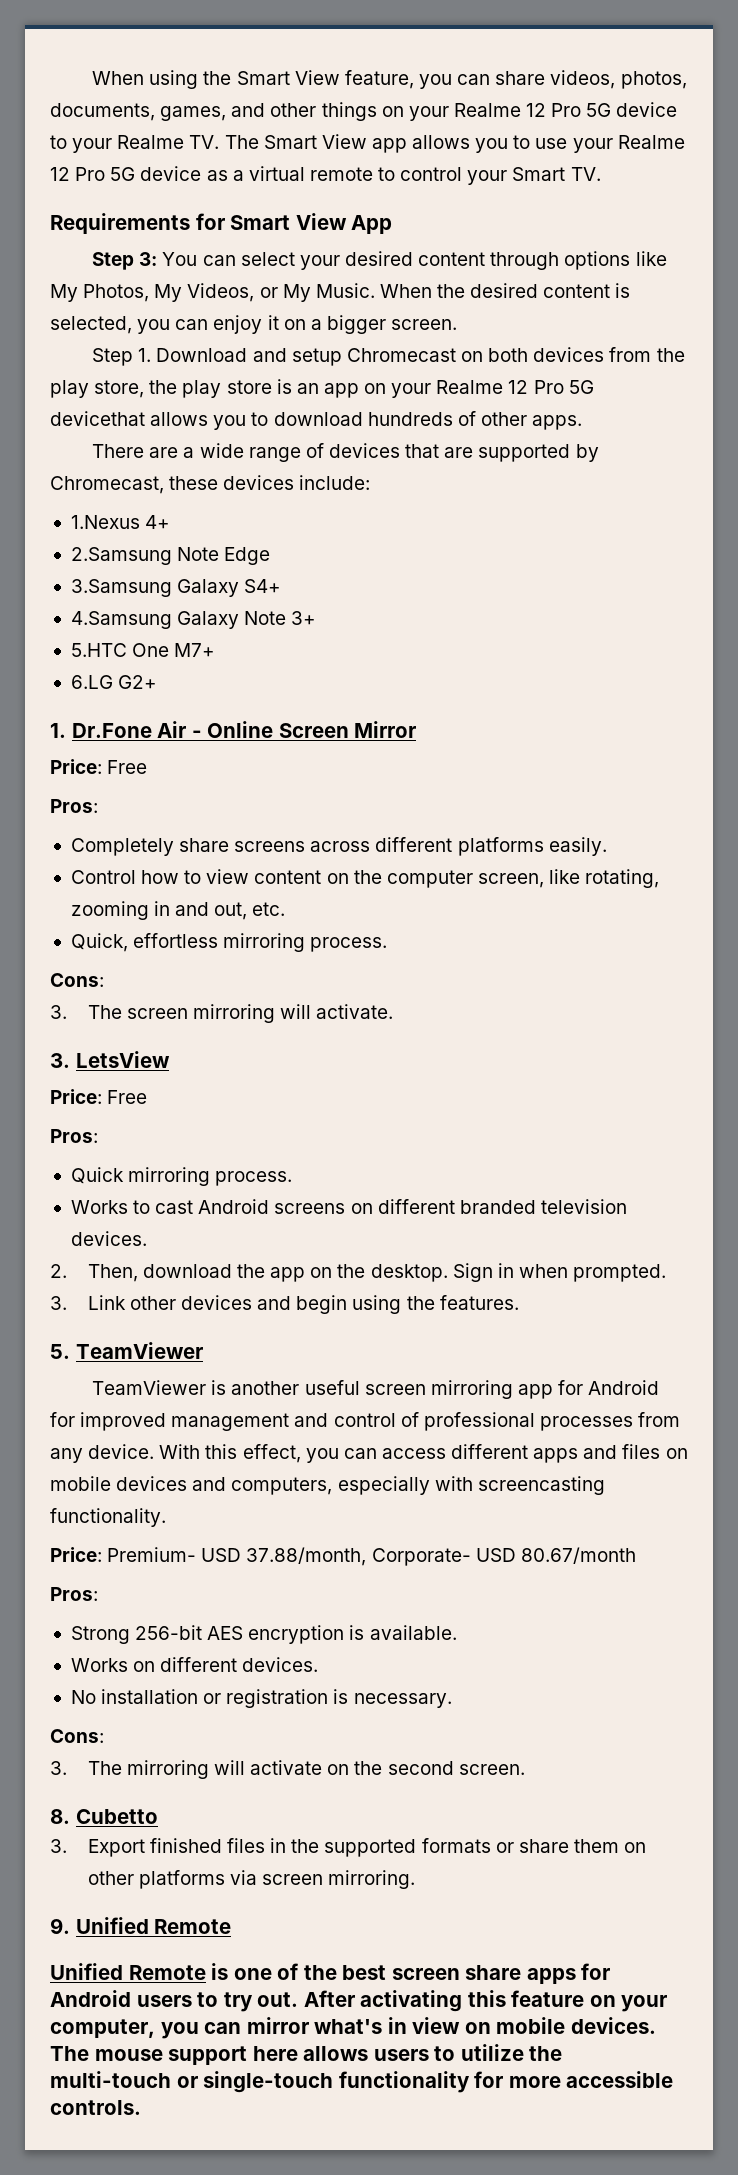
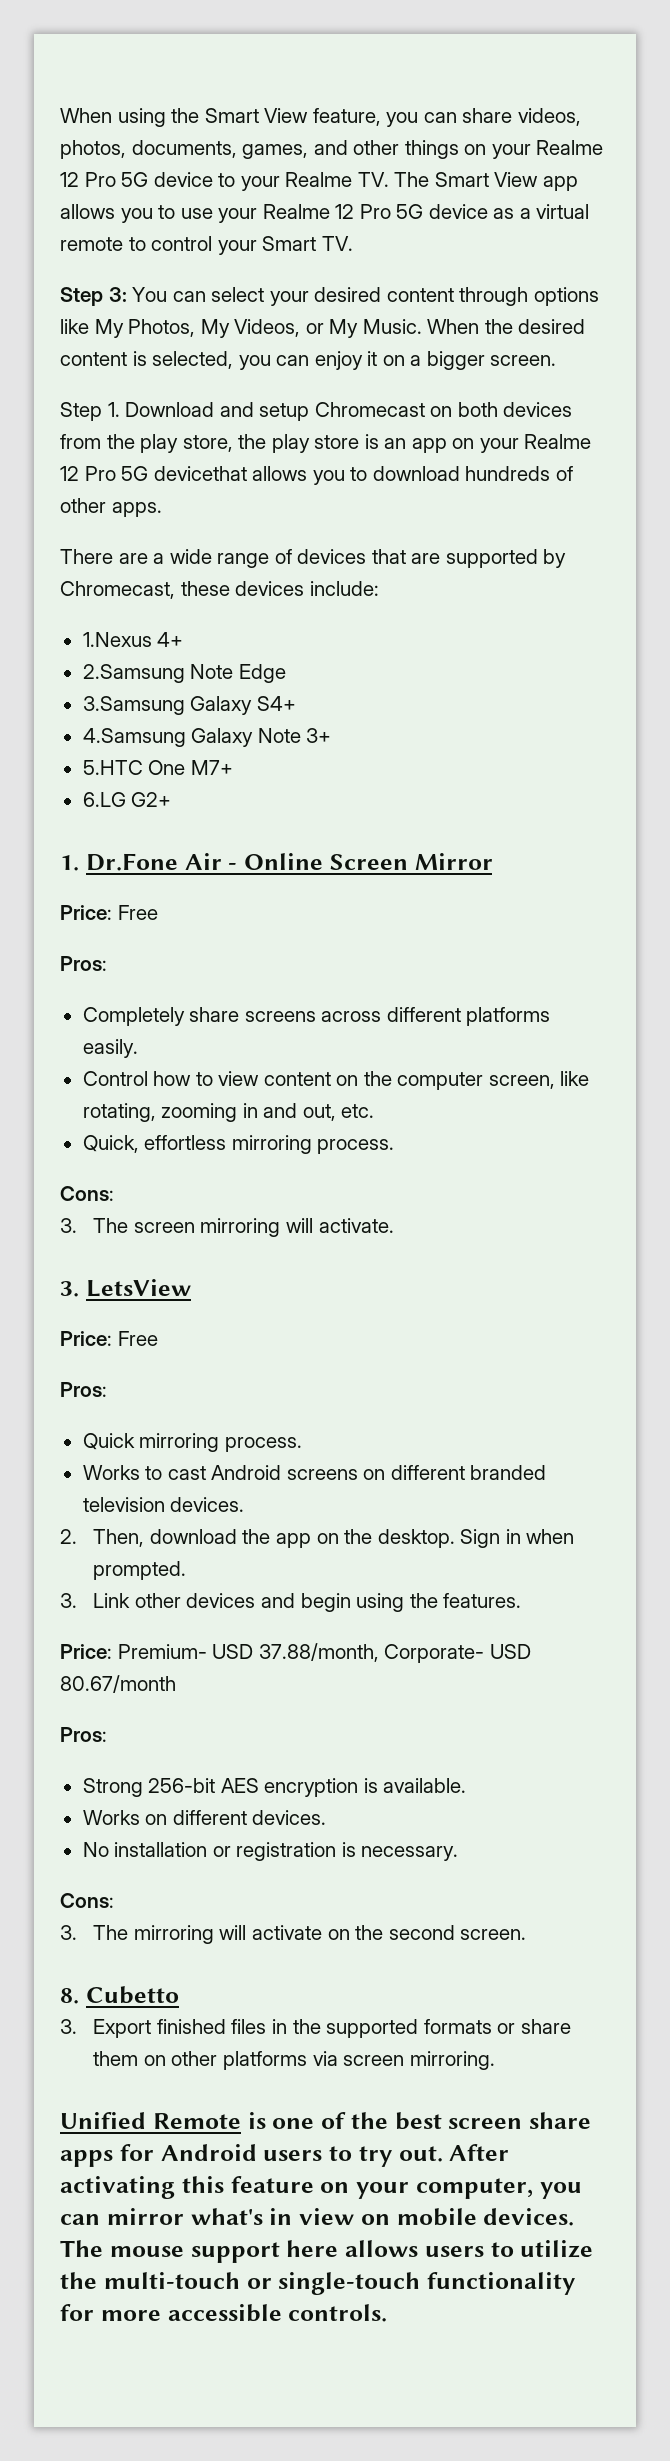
- Requirements for Smart View App
- 5. TeamViewer
- TeamViewer is another useful screen mirroring app for Android for improved management and control of professional processes from any device. With this effect, you can access different apps and files on mobile devices and computers, especially with screencasting functionality.
- 9. Unified Remote

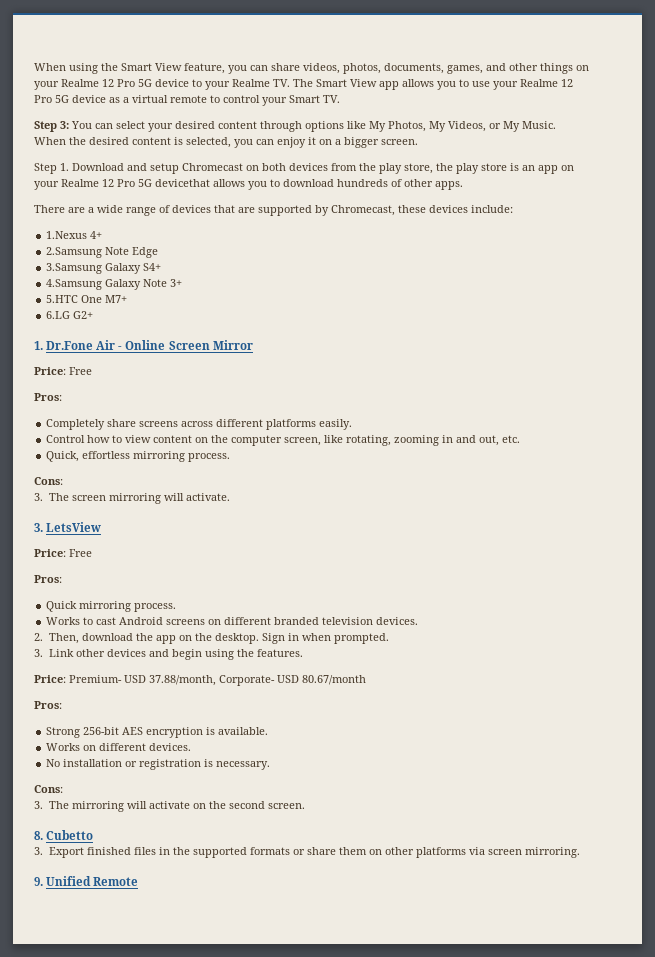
- Unified Remote is one of the best screen share apps for Android users to try out. After activating this feature on your computer, you can mirror what's in view on mobile devices. The mouse support here allows users to utilize the multi-touch or single-touch functionality for more accessible controls.
+ 9. Unified Remote

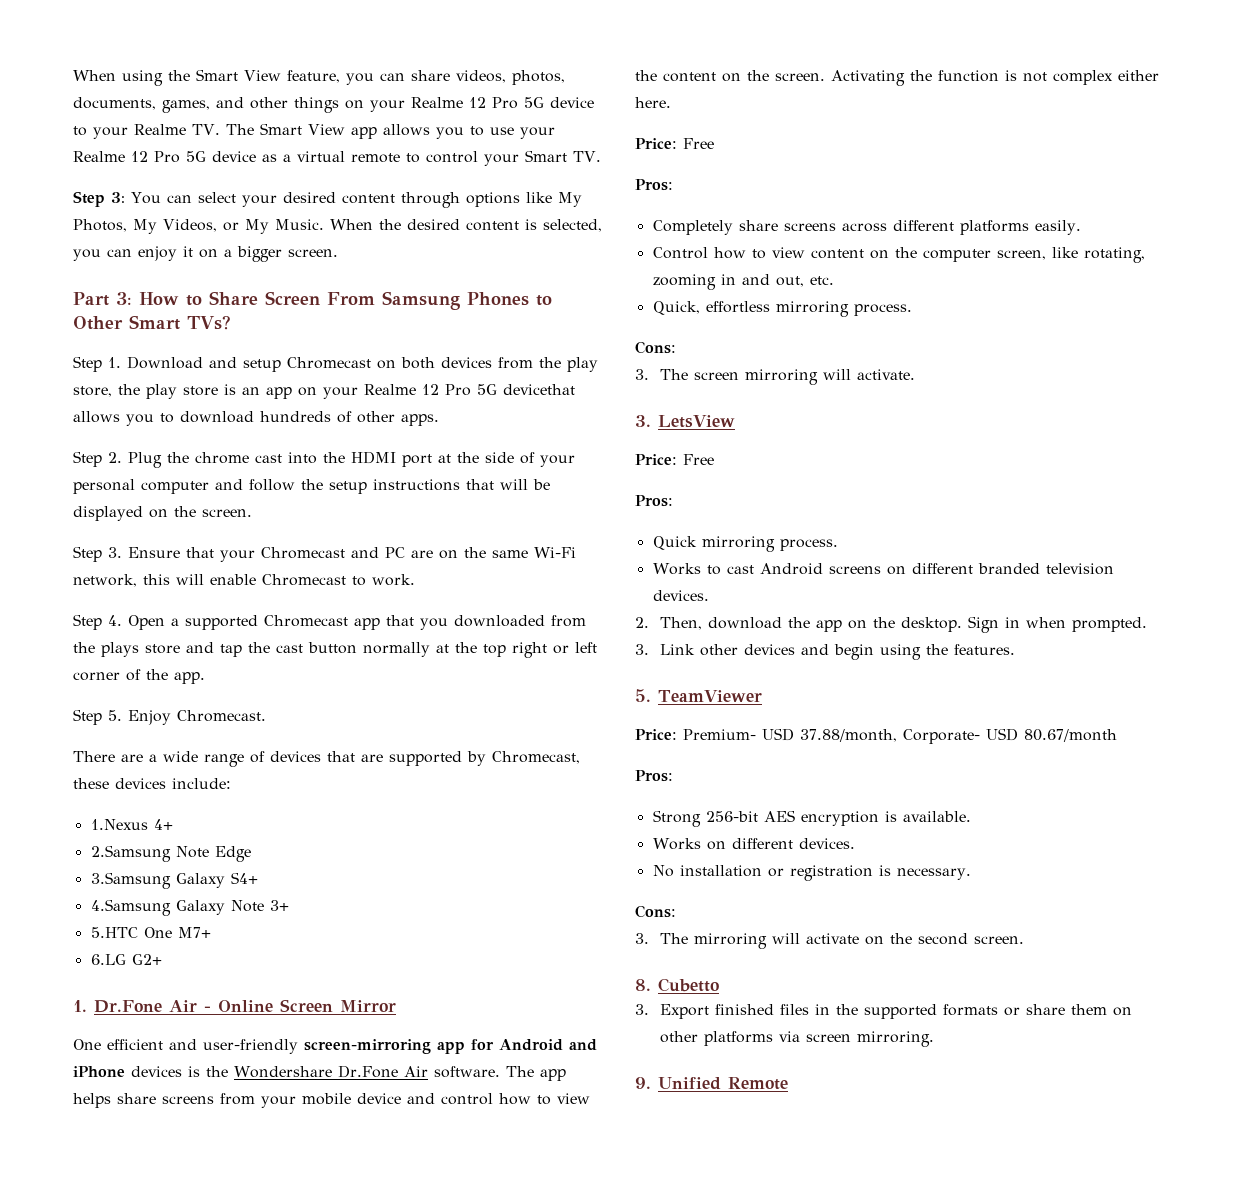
+ Part 3: How to Share Screen From Samsung Phones to Other Smart TVs?
+ Step 2. Plug the chrome cast into the HDMI port at the side of your personal computer and follow the setup instructions that will be displayed on the screen.
+ Step 3. Ensure that your Chromecast and PC are on the same Wi-Fi network, this will enable Chromecast to work.
+ Step 4. Open a supported Chromecast app that you downloaded from the plays store and tap the cast button normally at the top right or left corner of the app.
+ Step 5. Enjoy Chromecast.
+ One efficient and user-friendly screen-mirroring app for Android and iPhone devices is the Wondershare Dr.Fone Air software. The app helps share screens from your mobile device and control how to view the content on the screen. Activating the function is not complex either here.
+ 5. TeamViewer

